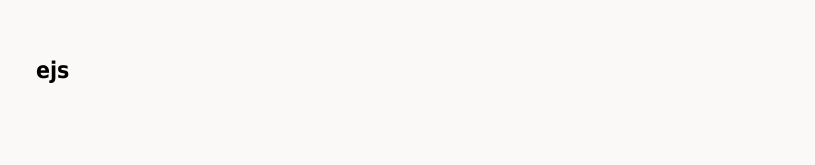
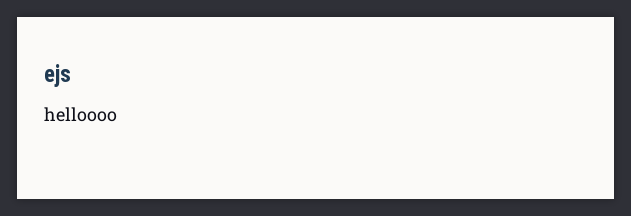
+ helloooo

